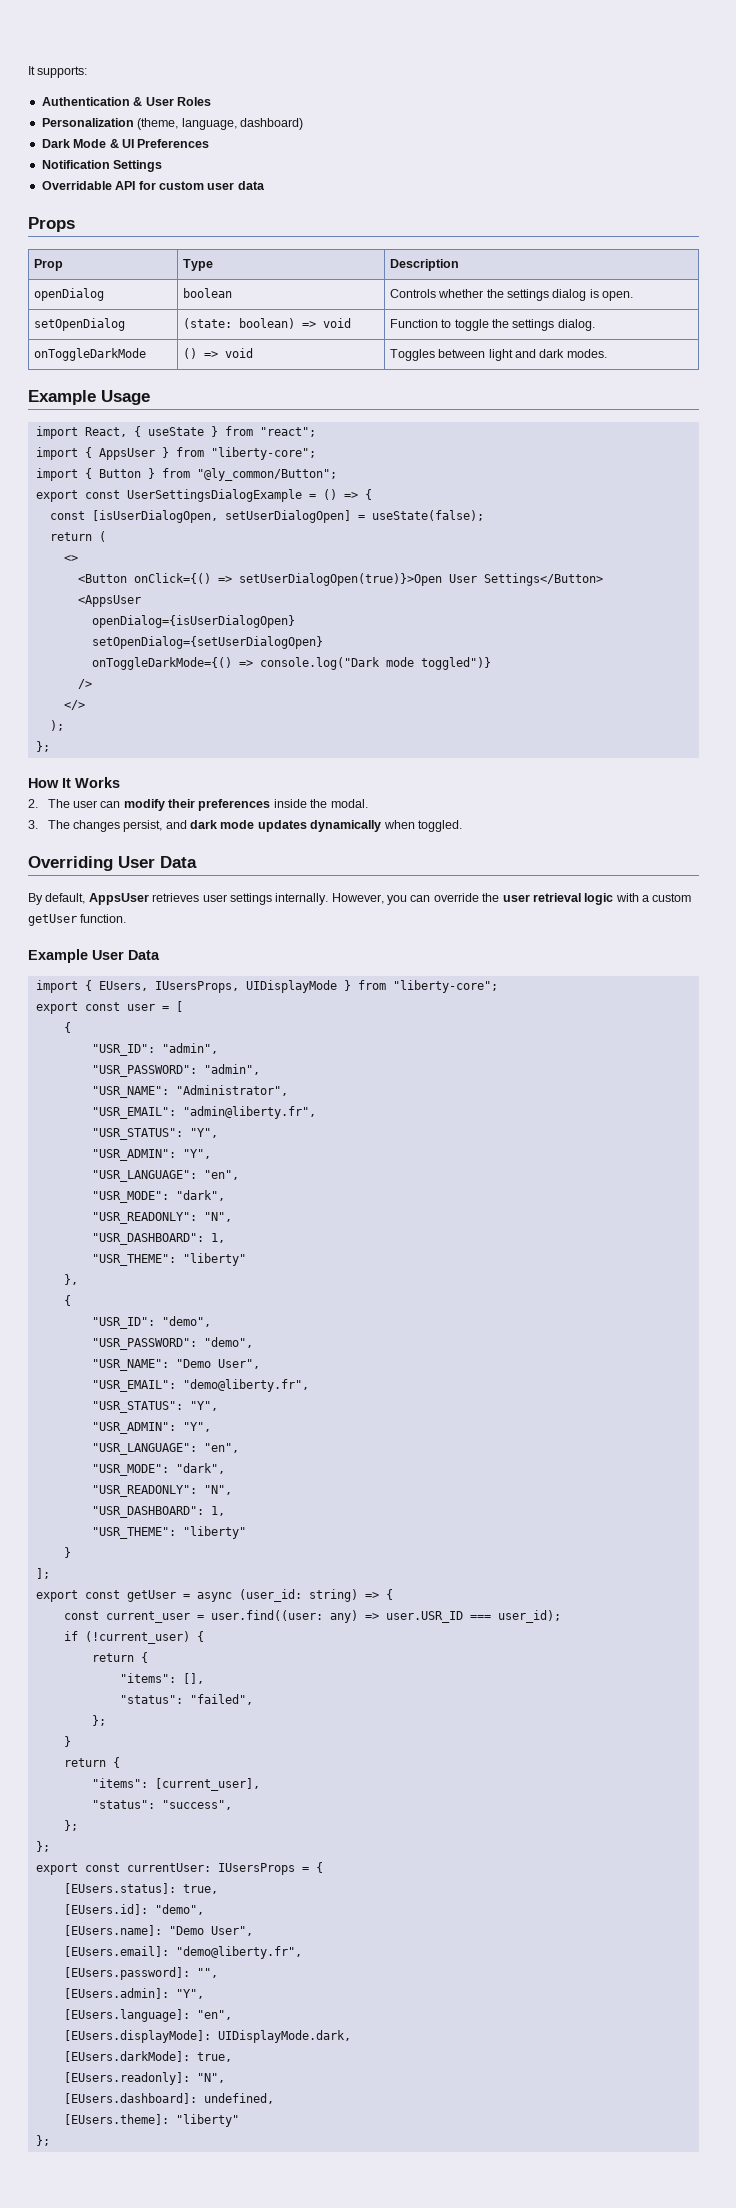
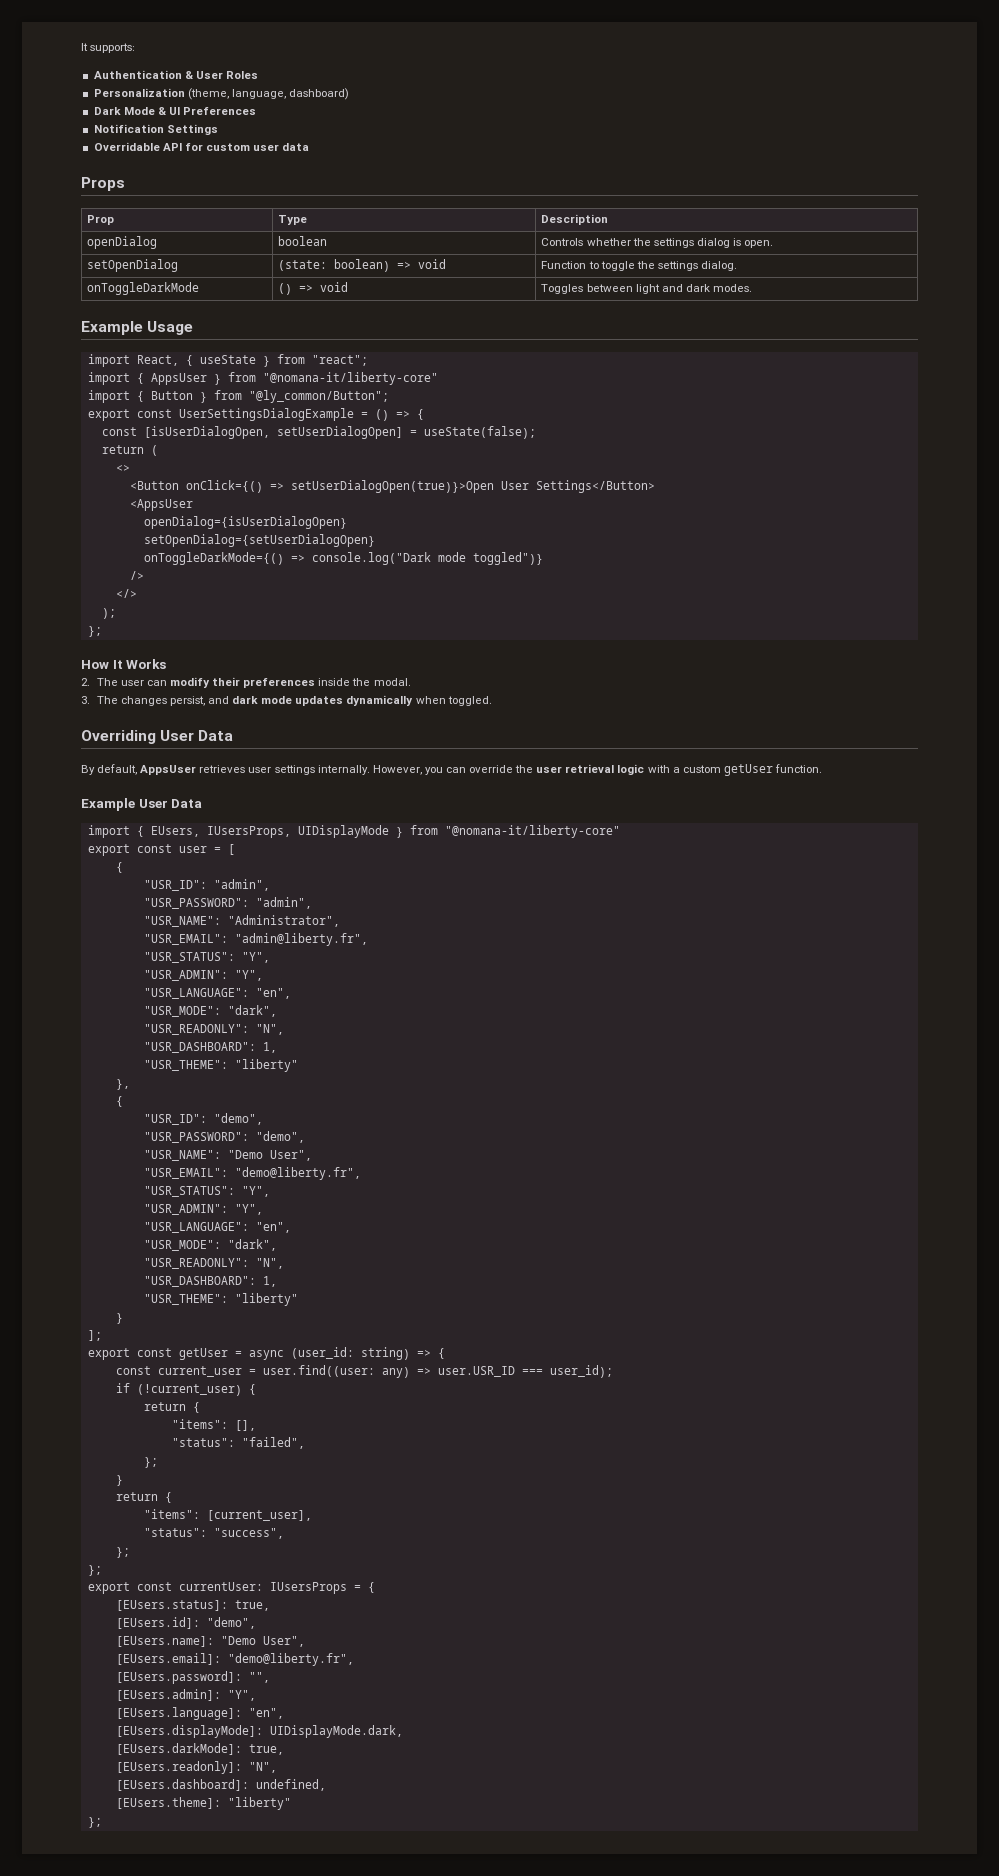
- import { AppsUser } from "liberty-core";
+ import { AppsUser } from "@nomana-it/liberty-core"
- import { EUsers, IUsersProps, UIDisplayMode } from "liberty-core";
+ import { EUsers, IUsersProps, UIDisplayMode } from "@nomana-it/liberty-core"

